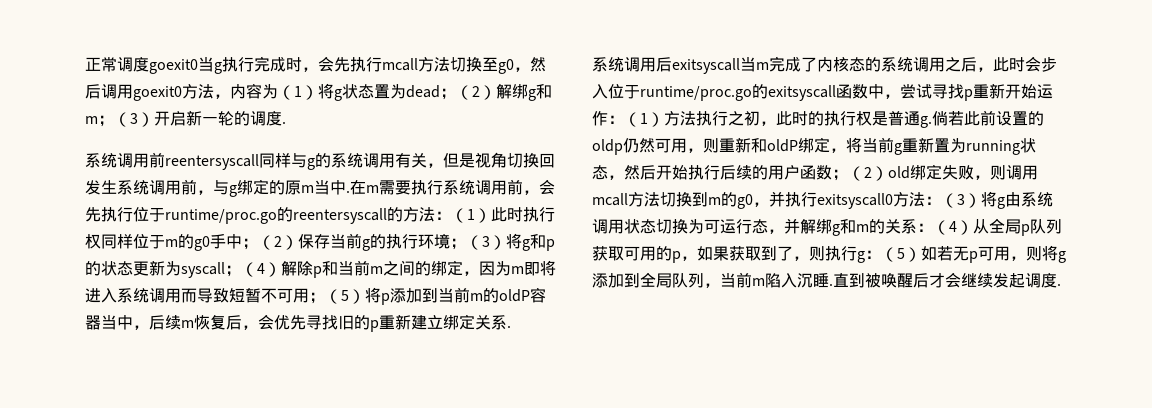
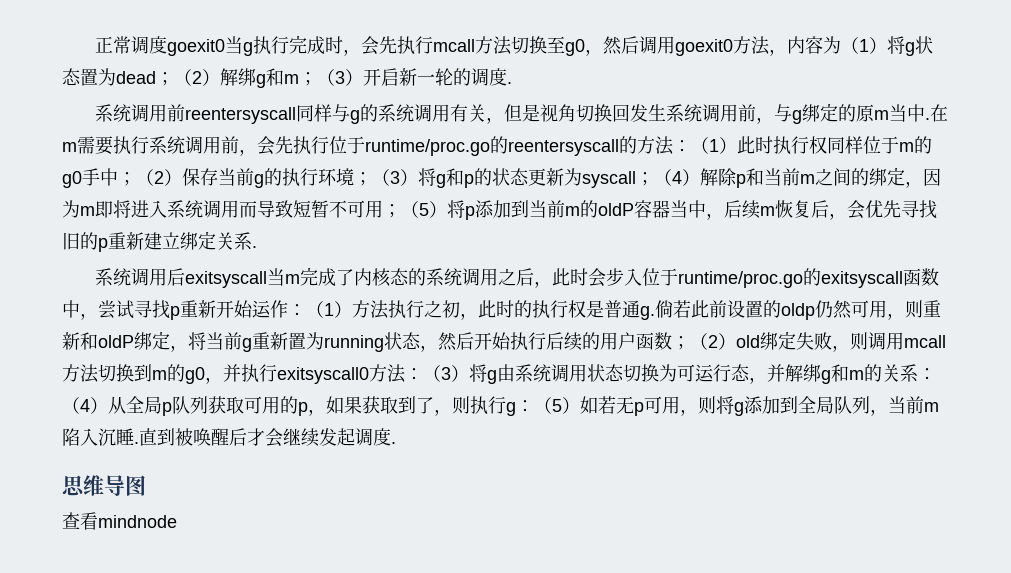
+ 思维导图
+ 查看mindnode

